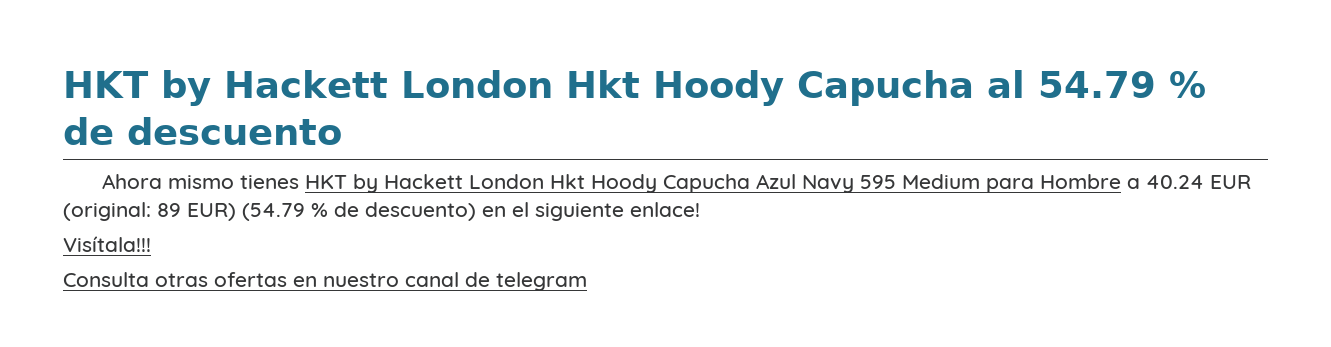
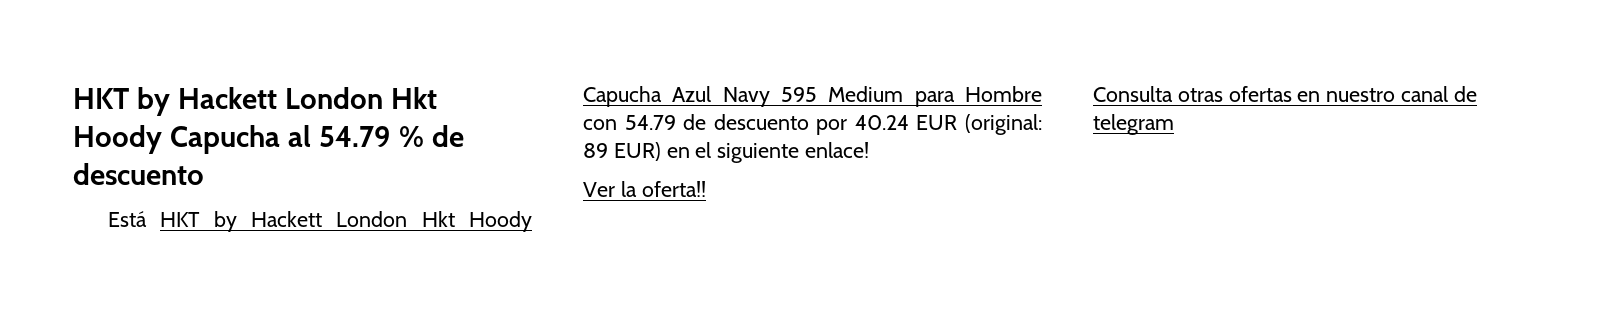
- Ahora mismo tienes HKT by Hackett London Hkt Hoody Capucha Azul Navy 595 Medium para Hombre a 40.24 EUR (original: 89 EUR) (54.79 % de descuento) en el siguiente enlace!
+ Está HKT by Hackett London Hkt Hoody Capucha Azul Navy 595 Medium para Hombre con 54.79 de descuento por 40.24 EUR (original: 89 EUR) en el siguiente enlace!
- Visítala!!!
+ Ver la oferta!!

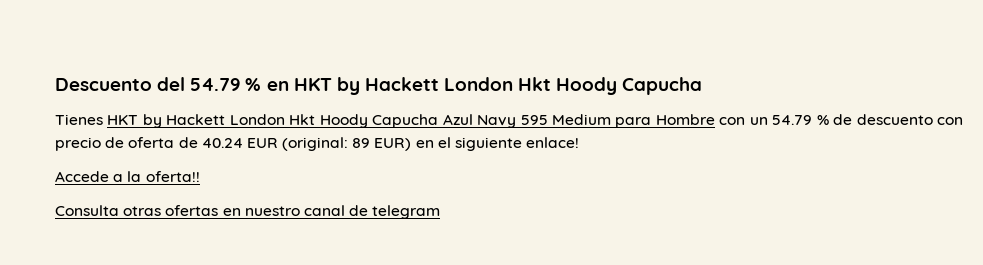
- HKT by Hackett London Hkt Hoody Capucha al 54.79 % de descuento
- Está HKT by Hackett London Hkt Hoody Capucha Azul Navy 595 Medium para Hombre con 54.79 de descuento por 40.24 EUR (original: 89 EUR) en el siguiente enlace!
+ Descuento del 54.79 % en HKT by Hackett London Hkt Hoody Capucha
+ Tienes HKT by Hackett London Hkt Hoody Capucha Azul Navy 595 Medium para Hombre con un 54.79 % de descuento con precio de oferta de 40.24 EUR (original: 89 EUR) en el siguiente enlace!
- Ver la oferta!!
+ Accede a la oferta!!

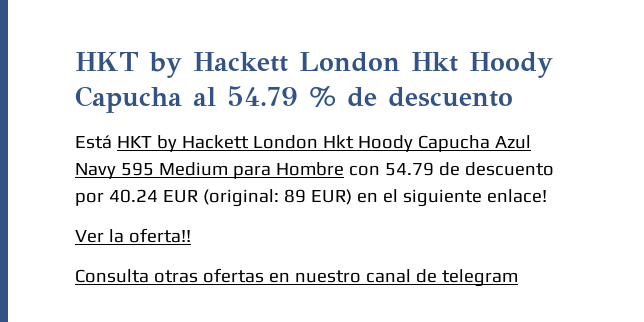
- Descuento del 54.79 % en HKT by Hackett London Hkt Hoody Capucha
- Tienes HKT by Hackett London Hkt Hoody Capucha Azul Navy 595 Medium para Hombre con un 54.79 % de descuento con precio de oferta de 40.24 EUR (original: 89 EUR) en el siguiente enlace!
+ HKT by Hackett London Hkt Hoody Capucha al 54.79 % de descuento
+ Está HKT by Hackett London Hkt Hoody Capucha Azul Navy 595 Medium para Hombre con 54.79 de descuento por 40.24 EUR (original: 89 EUR) en el siguiente enlace!
- Accede a la oferta!!
+ Ver la oferta!!

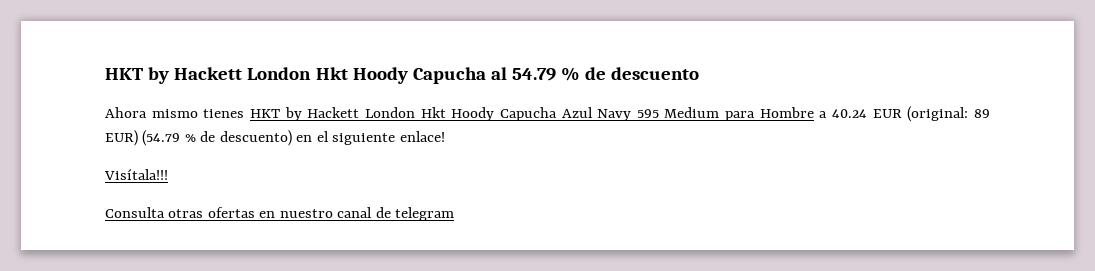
- Está HKT by Hackett London Hkt Hoody Capucha Azul Navy 595 Medium para Hombre con 54.79 de descuento por 40.24 EUR (original: 89 EUR) en el siguiente enlace!
+ Ahora mismo tienes HKT by Hackett London Hkt Hoody Capucha Azul Navy 595 Medium para Hombre a 40.24 EUR (original: 89 EUR) (54.79 % de descuento) en el siguiente enlace!
- Ver la oferta!!
+ Visítala!!!

